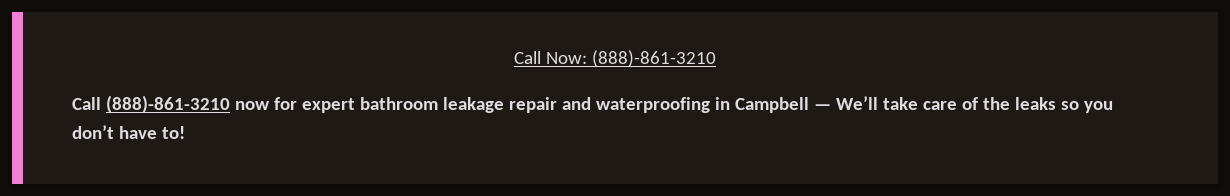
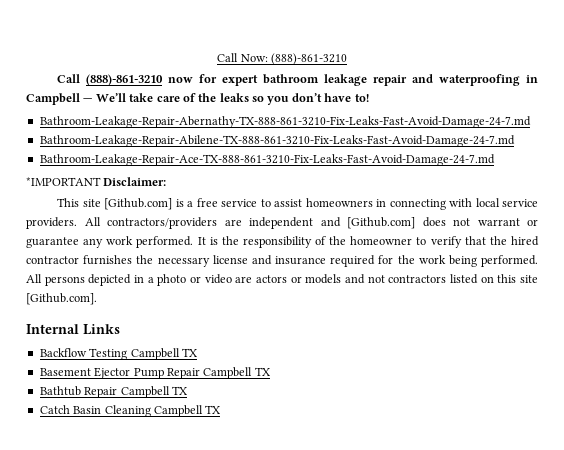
+ Bathroom-Leakage-Repair-Abernathy-TX-888-861-3210-Fix-Leaks-Fast-Avoid-Damage-24-7.md
+ Bathroom-Leakage-Repair-Abilene-TX-888-861-3210-Fix-Leaks-Fast-Avoid-Damage-24-7.md
+ Bathroom-Leakage-Repair-Ace-TX-888-861-3210-Fix-Leaks-Fast-Avoid-Damage-24-7.md
+ *IMPORTANT Disclaimer:
+ This site [Github.com] is a free service to assist homeowners in connecting with local service providers. All contractors/providers are independent and [Github.com] does not warrant or guarantee any work performed. It is the responsibility of the homeowner to verify that the hired contractor furnishes the necessary license and insurance required for the work being performed. All persons depicted in a photo or video are actors or models and not contractors listed on this site [Github.com].
+ Internal Links
+ Backflow Testing Campbell TX
+ Basement Ejector Pump Repair Campbell TX
+ Bathtub Repair Campbell TX
+ Catch Basin Cleaning Campbell TX

